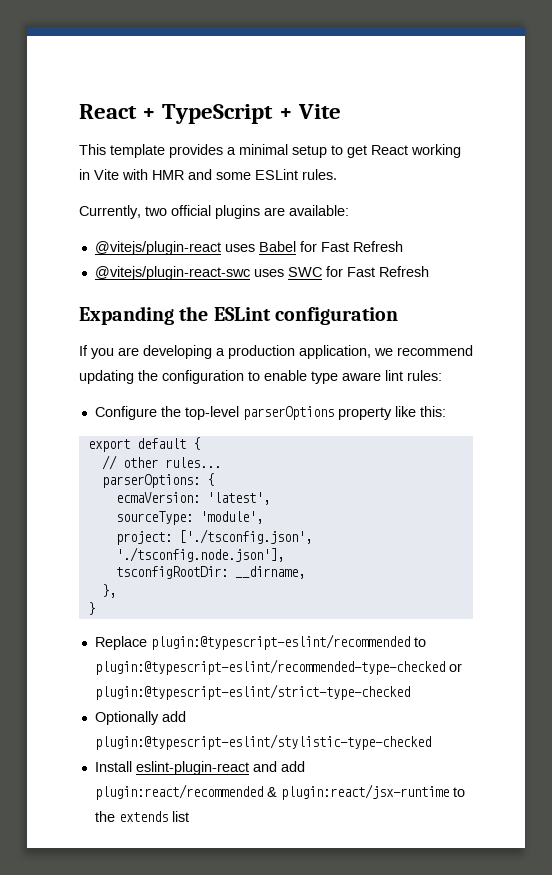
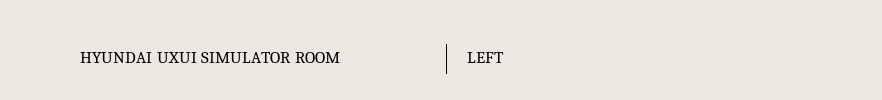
- React + TypeScript + Vite
- This template provides a minimal setup to get React working in Vite with HMR and some ESLint rules.
- Currently, two official plugins are available:
- @vitejs/plugin-react uses Babel for Fast Refresh
- @vitejs/plugin-react-swc uses SWC for Fast Refresh
- Expanding the ESLint configuration
- If you are developing a production application, we recommend updating the configuration to enable type aware lint rules:
- Configure the top-level parserOptions property like this:
- export default {
- // other rules...
- parserOptions: {
- ecmaVersion: 'latest',
- sourceType: 'module',
- project: ['./tsconfig.json', './tsconfig.node.json'],
- tsconfigRootDir: __dirname,
- },
- }
- Replace plugin:@typescript-eslint/recommended to plugin:@typescript-eslint/recommended-type-checked or plugin:@typescript-eslint/strict-type-checked
- Optionally add plugin:@typescript-eslint/stylistic-type-checked
- Install eslint-plugin-react and add plugin:react/recommended & plugin:react/jsx-runtime to the extends list
+ HYUNDAI UXUI SIMULATOR ROOM
+ LEFT

